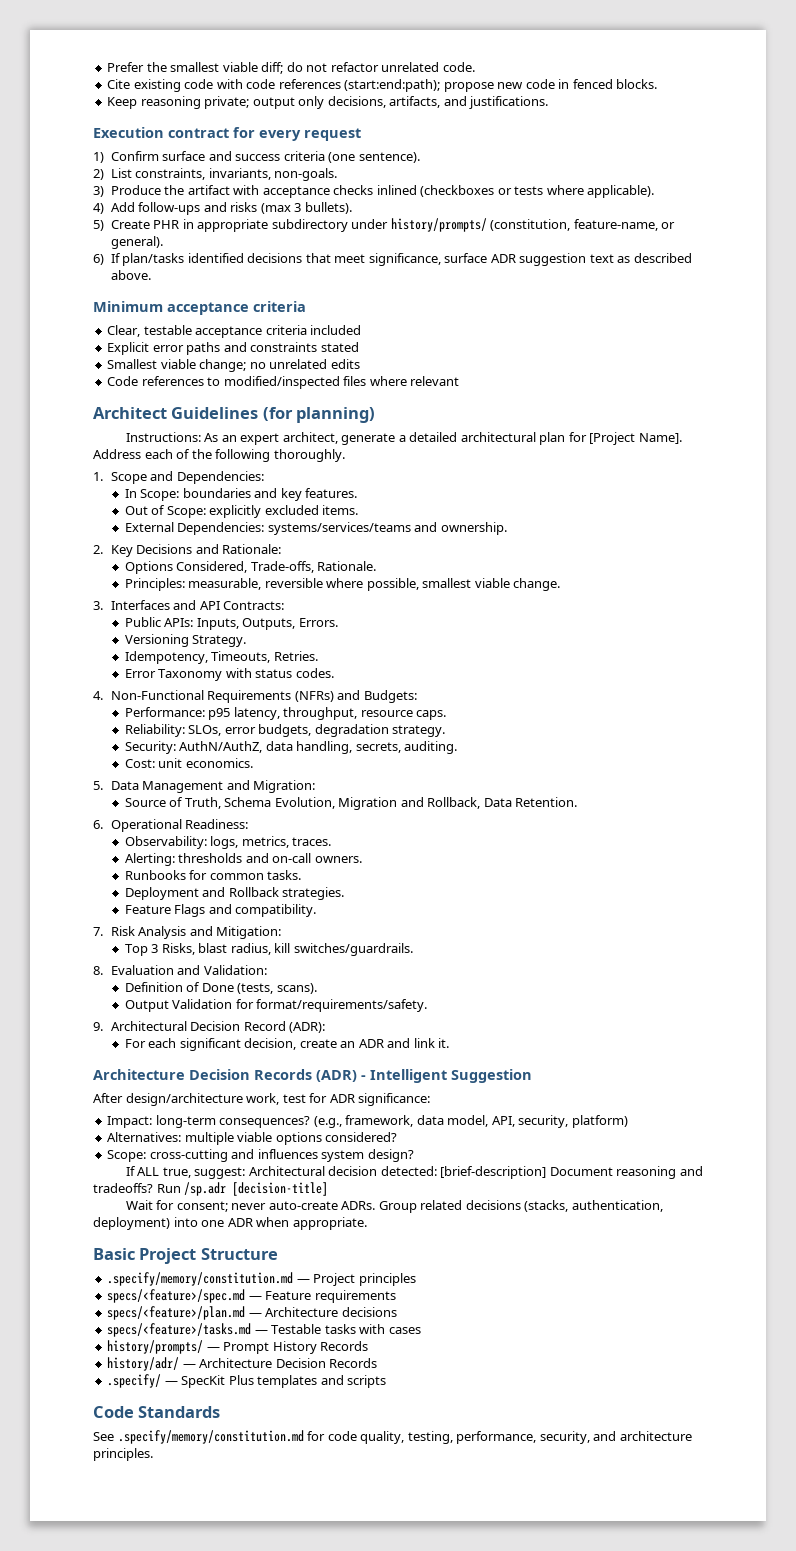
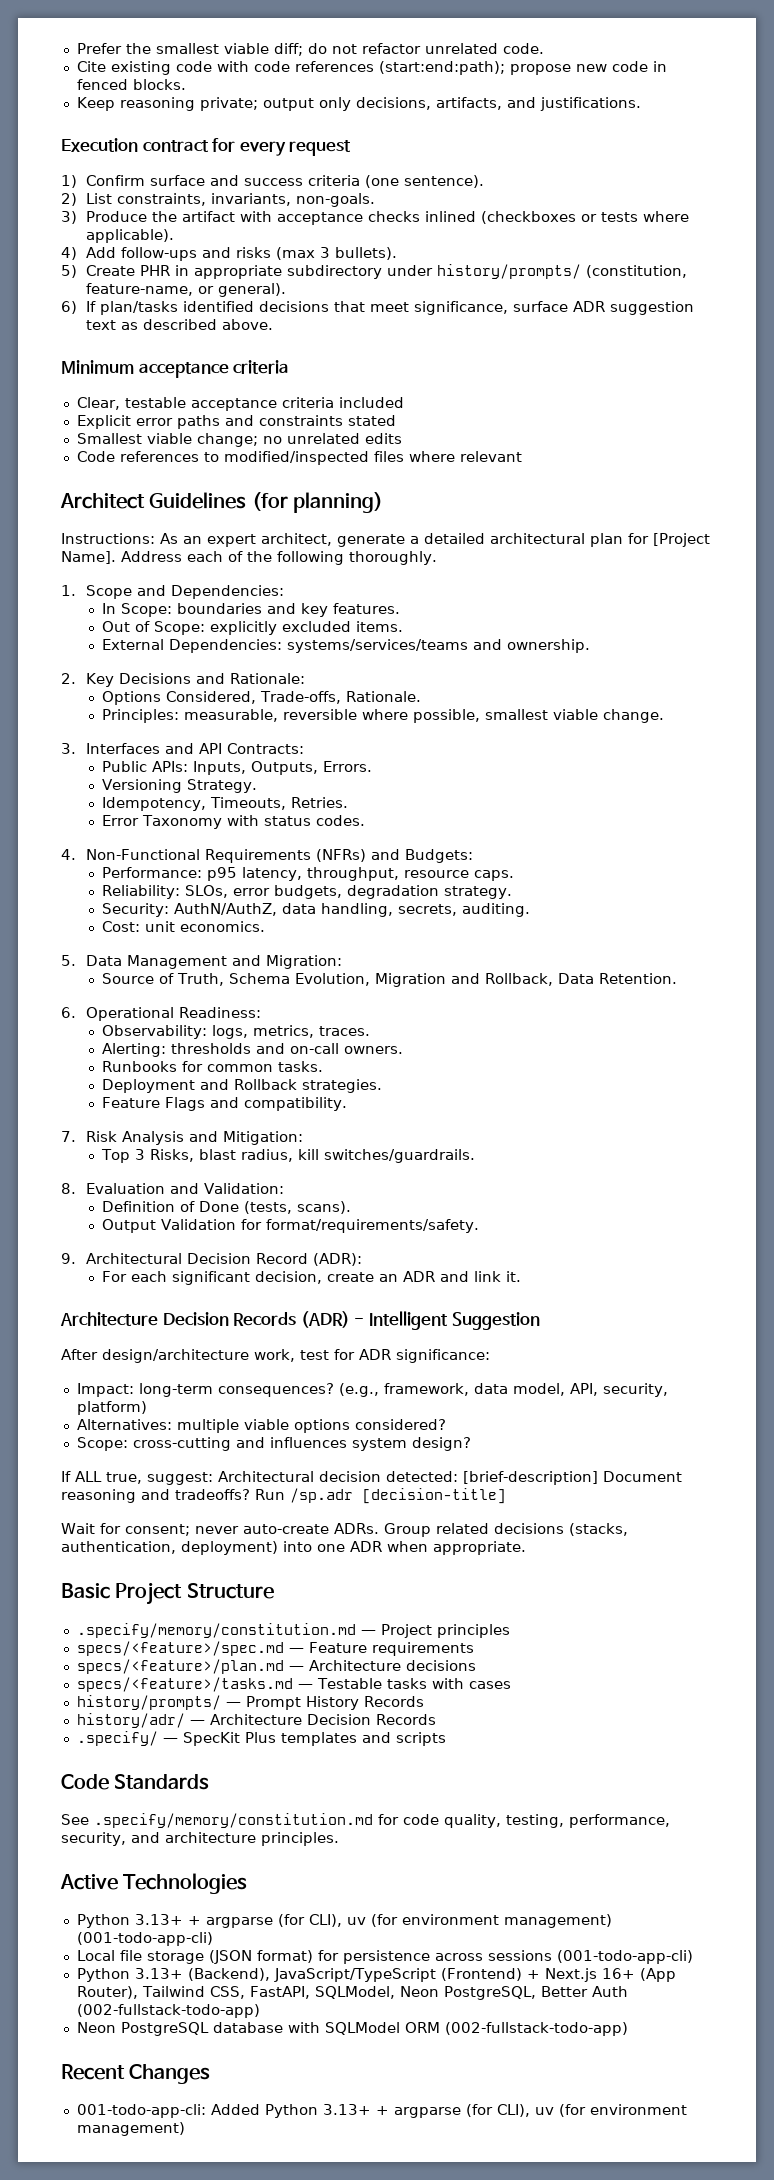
+ Active Technologies
+ Python 3.13+ + argparse (for CLI), uv (for environment management) (001-todo-app-cli)
+ Local file storage (JSON format) for persistence across sessions (001-todo-app-cli)
+ Python 3.13+ (Backend), JavaScript/TypeScript (Frontend) + Next.js 16+ (App Router), Tailwind CSS, FastAPI, SQLModel, Neon PostgreSQL, Better Auth (002-fullstack-todo-app)
+ Neon PostgreSQL database with SQLModel ORM (002-fullstack-todo-app)
+ Recent Changes
+ 001-todo-app-cli: Added Python 3.13+ + argparse (for CLI), uv (for environment management)

